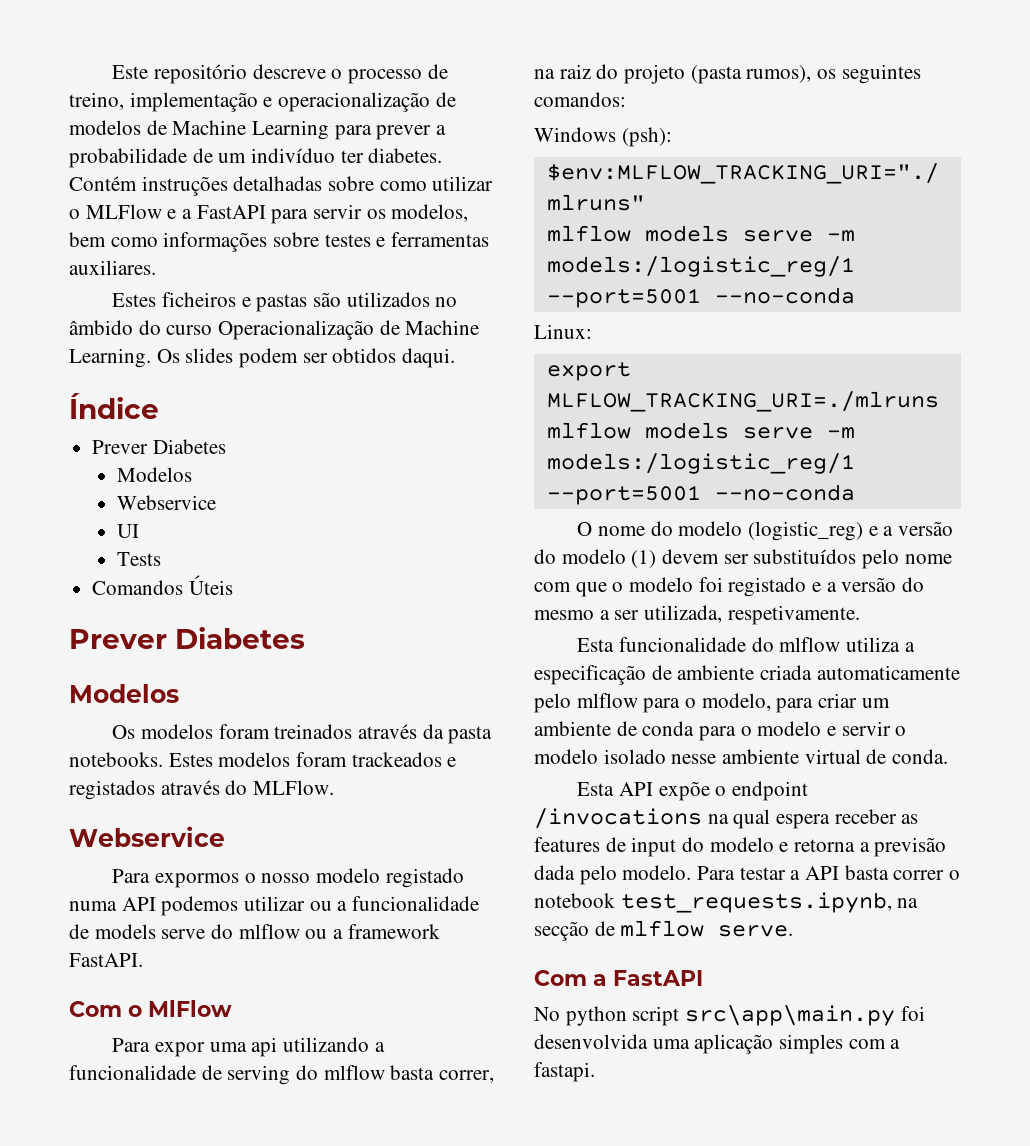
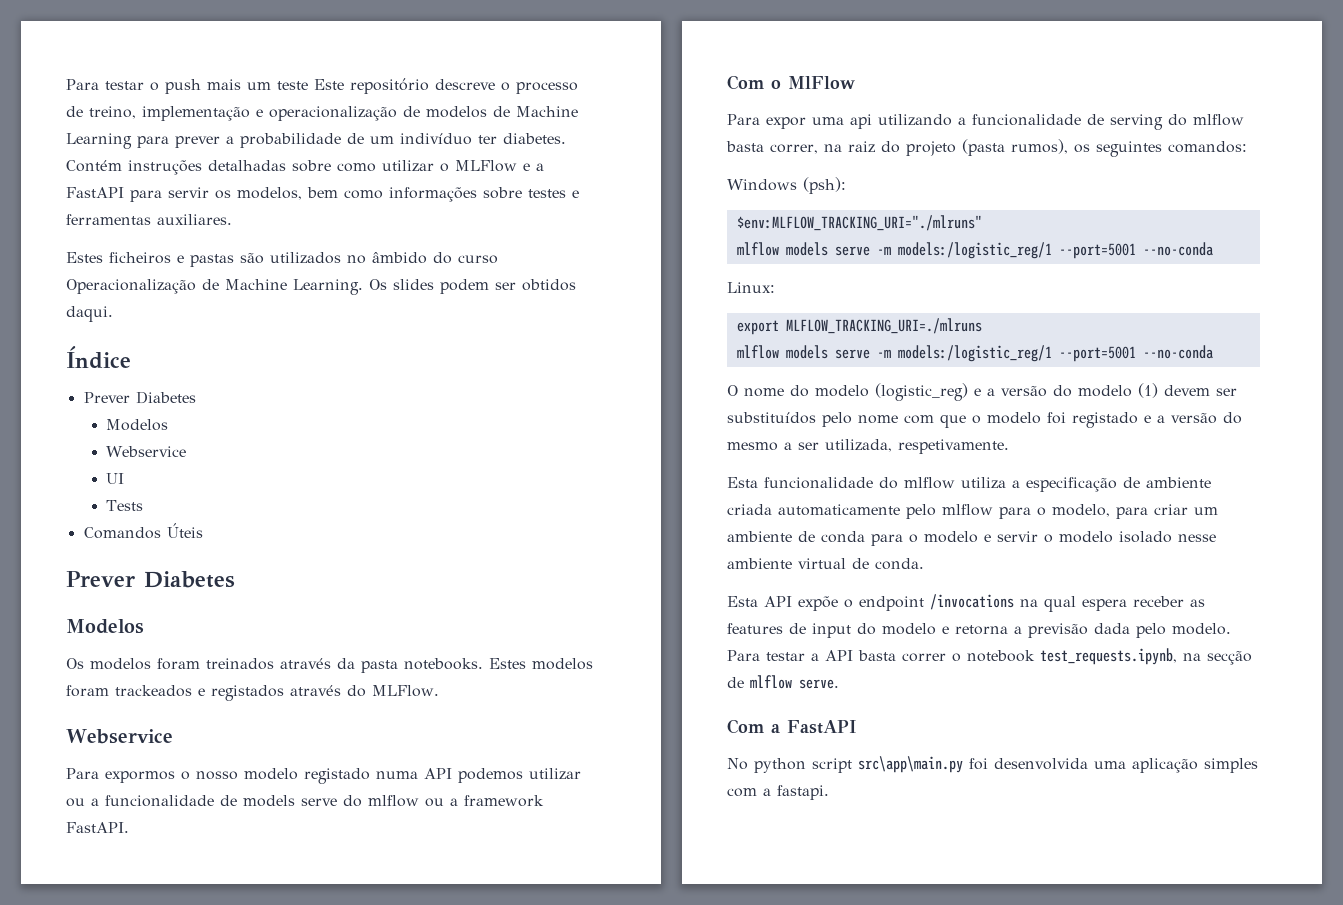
- Este repositório descreve o processo de treino, implementação e operacionalização de modelos de Machine Learning para prever a probabilidade de um indivíduo ter diabetes.
+ Para testar o push mais um teste Este repositório descreve o processo de treino, implementação e operacionalização de modelos de Machine Learning para prever a probabilidade de um indivíduo ter diabetes.

